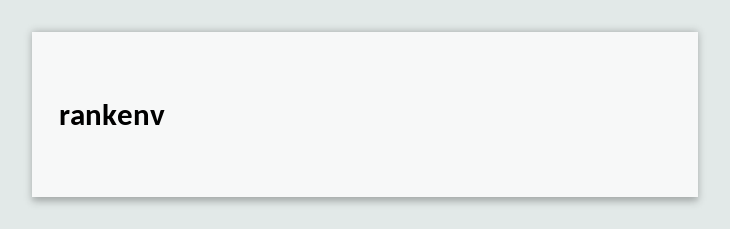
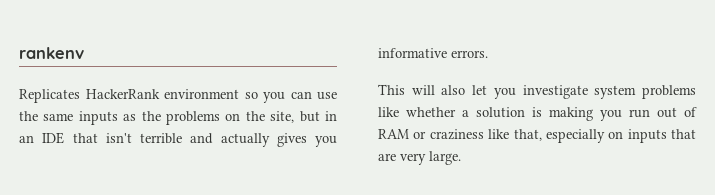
+ Replicates HackerRank environment so you can use the same inputs as the problems on the site, but in an IDE that isn't terrible and actually gives you informative errors.
+ This will also let you investigate system problems like whether a solution is making you run out of RAM or craziness like that, especially on inputs that are very large.

